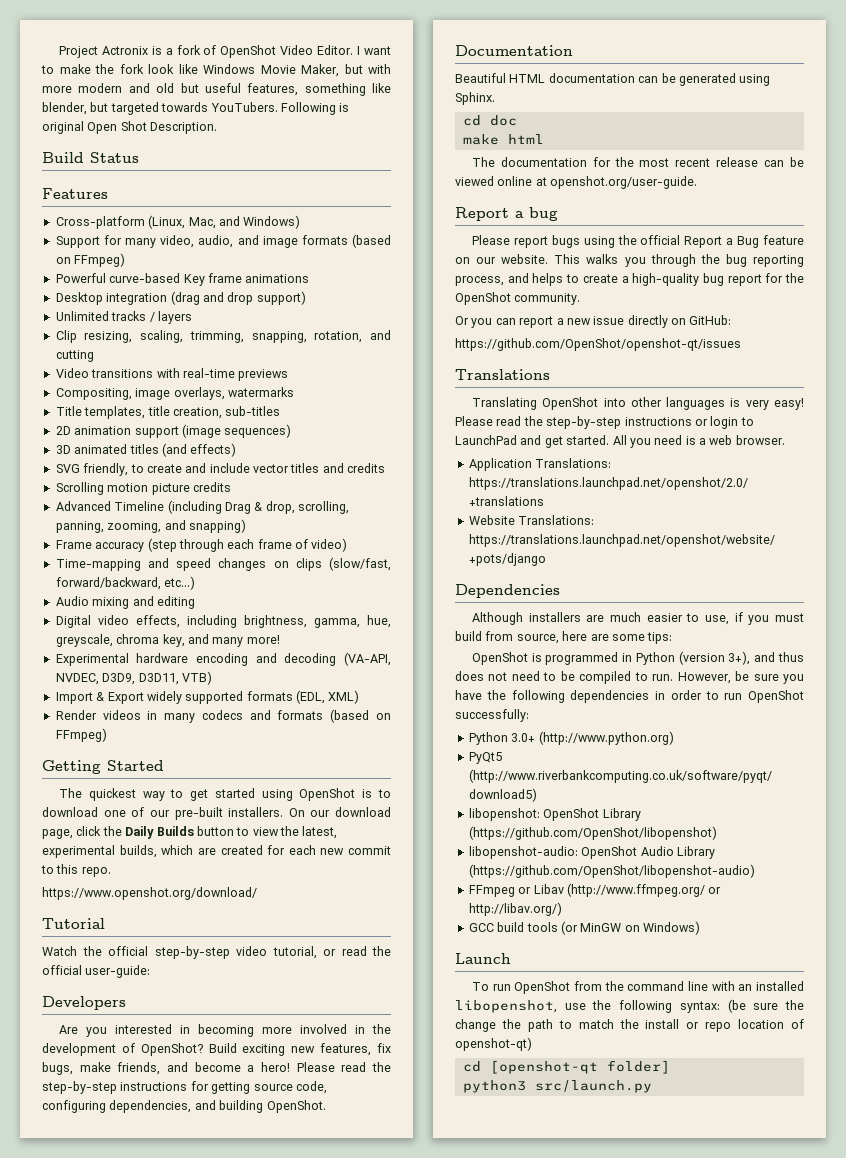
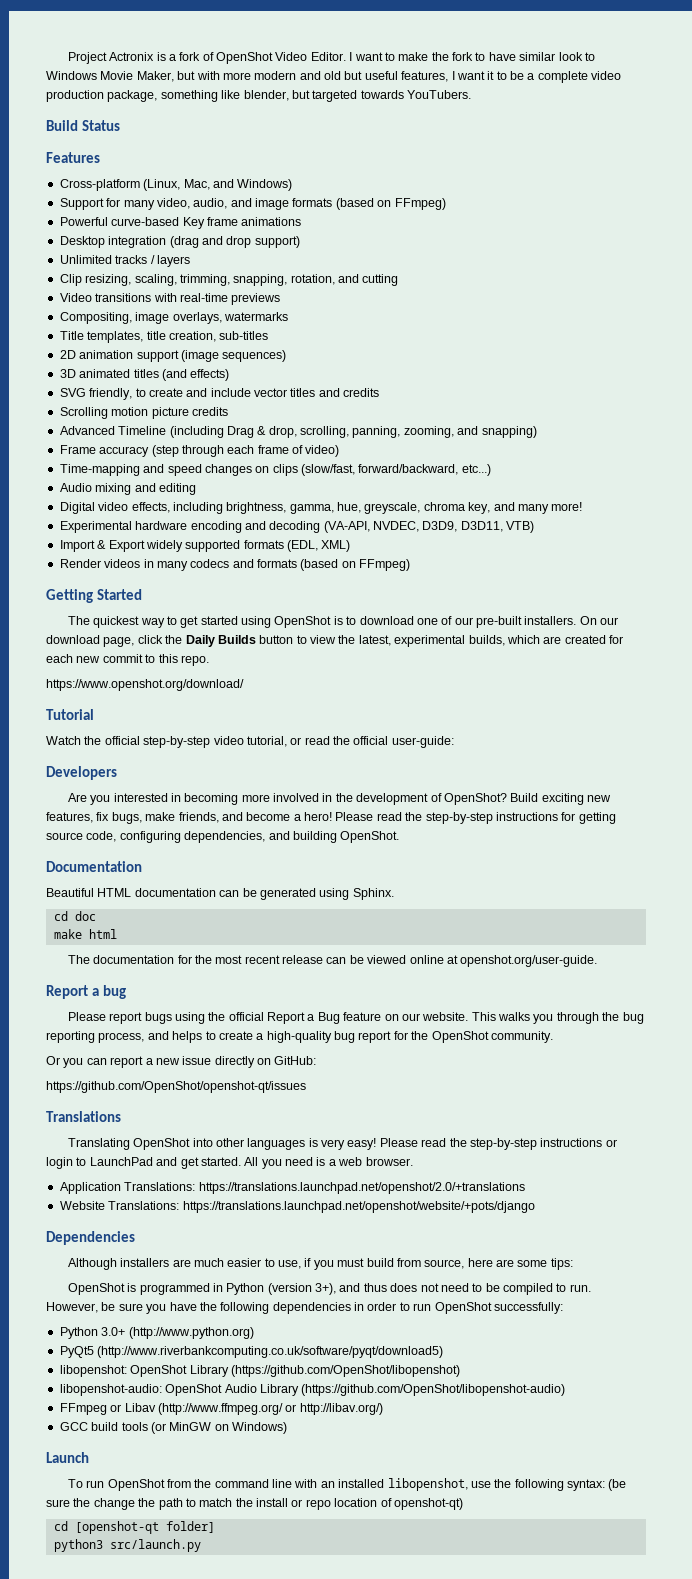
- I want to make the fork look like Windows Movie Maker, but with more modern and old but useful features, something like blender, but targeted towards YouTubers. Following is original Open Shot Description.
+ I want to make the fork to have similar look to Windows Movie Maker, but with more modern and old but useful features, I want it to be a complete video production package, something like blender, but targeted towards YouTubers.

